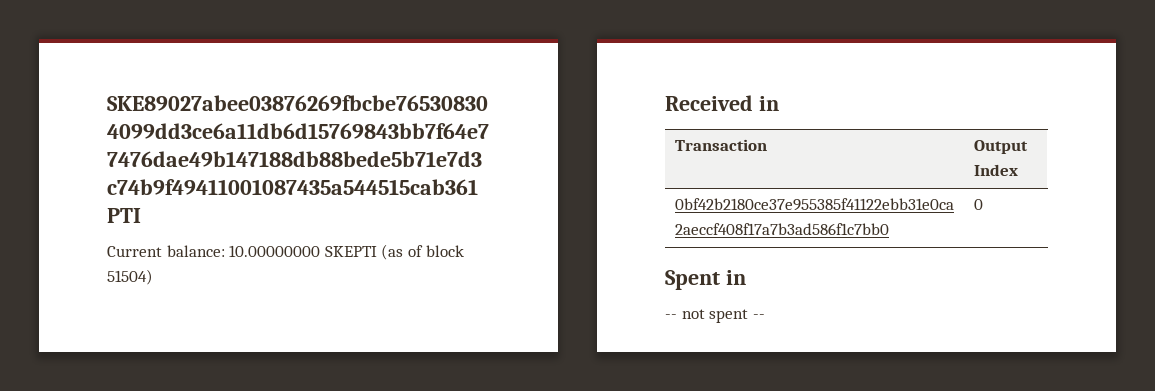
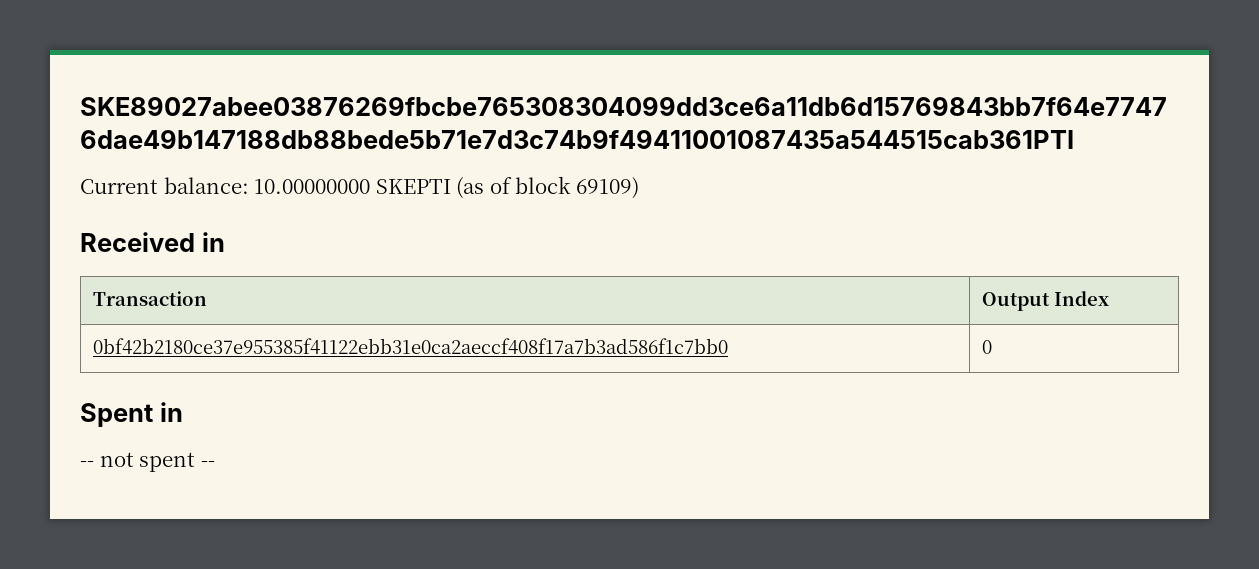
- Current balance: 10.00000000 SKEPTI (as of block 51504)
+ Current balance: 10.00000000 SKEPTI (as of block 69109)

